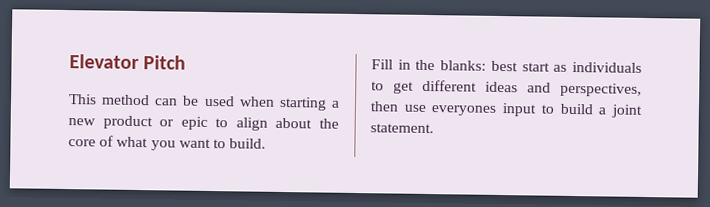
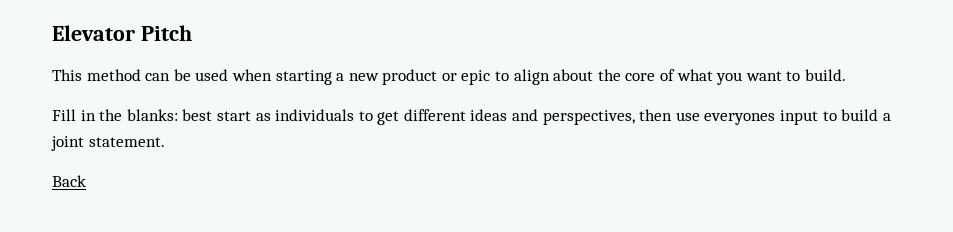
+ Back

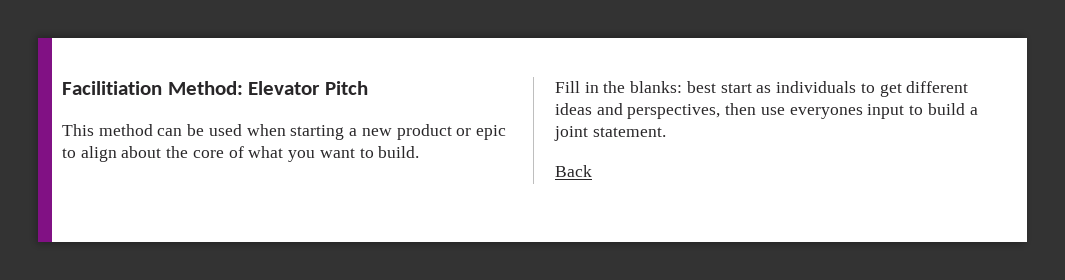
- Elevator Pitch
+ Facilitiation Method: Elevator Pitch

